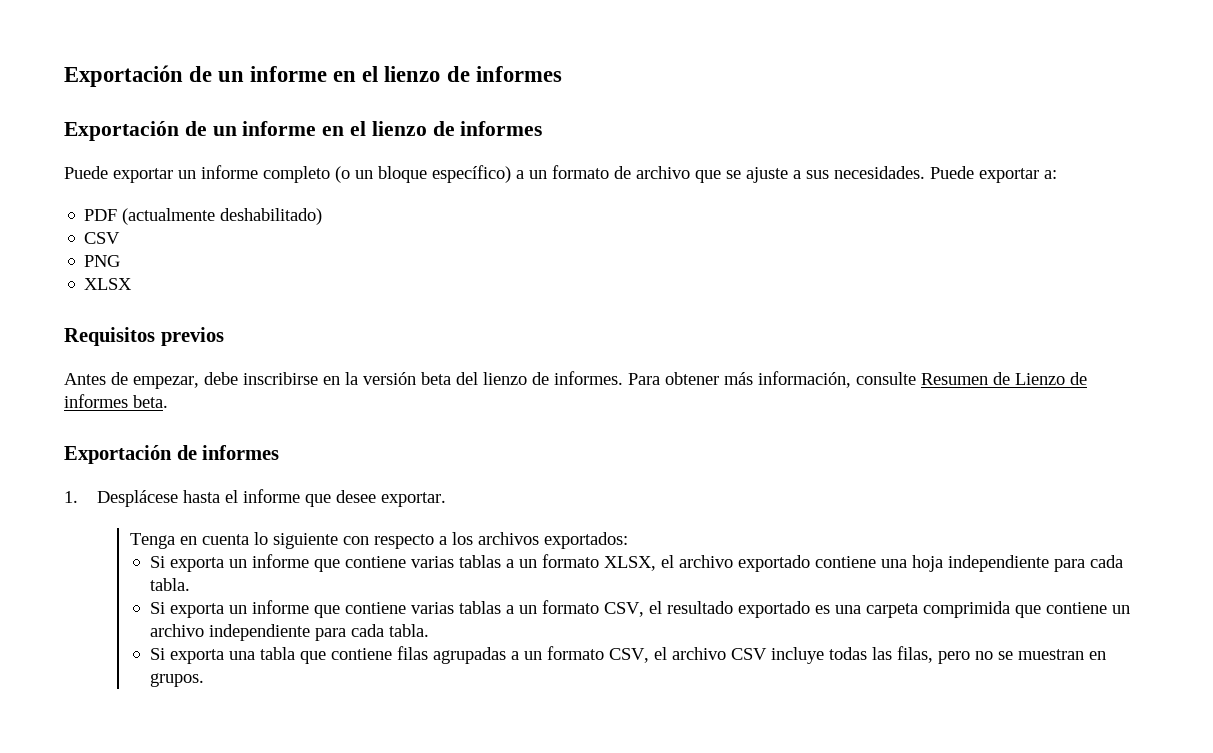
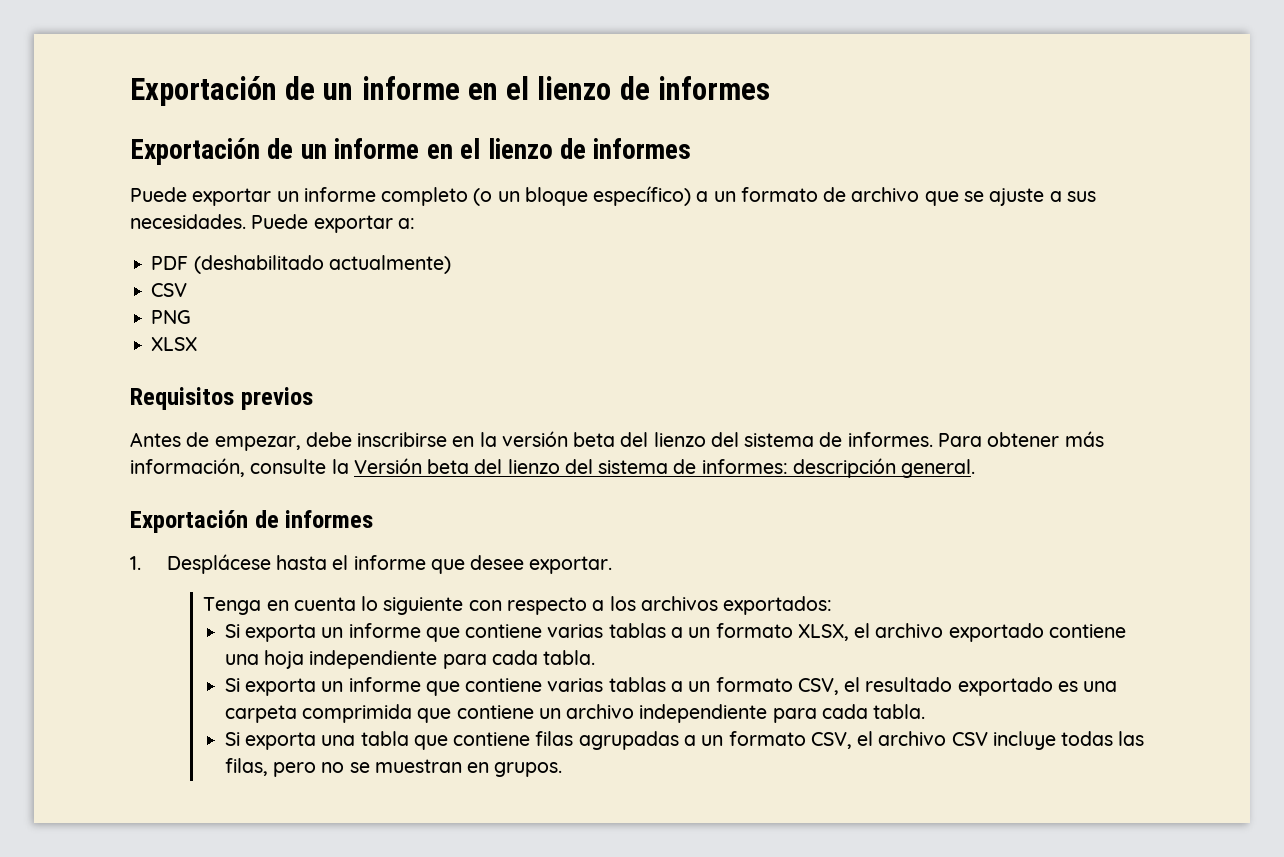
- PDF (actualmente deshabilitado)
+ PDF (deshabilitado actualmente)
- Antes de empezar, debe inscribirse en la versión beta del lienzo de informes.
+ Antes de empezar, debe inscribirse en la versión beta del lienzo del sistema de informes.
- Para obtener más información, consulte Resumen de Lienzo de informes beta.
+ Para obtener más información, consulte la Versión beta del lienzo del sistema de informes: descripción general.

